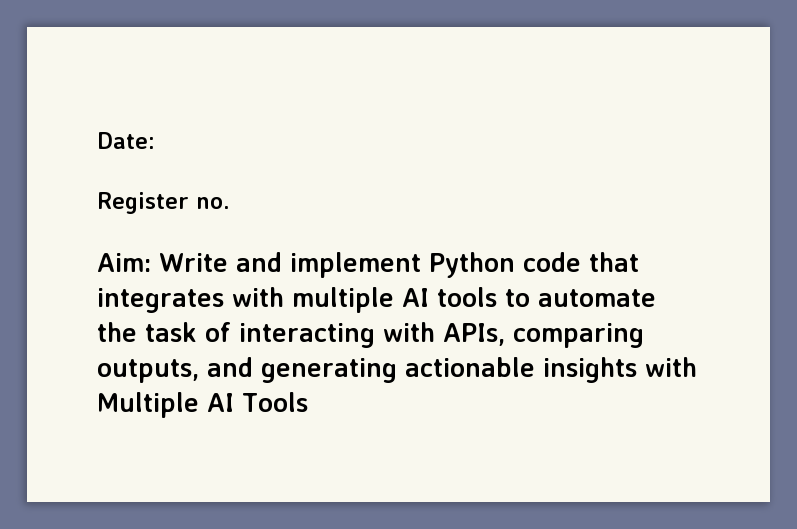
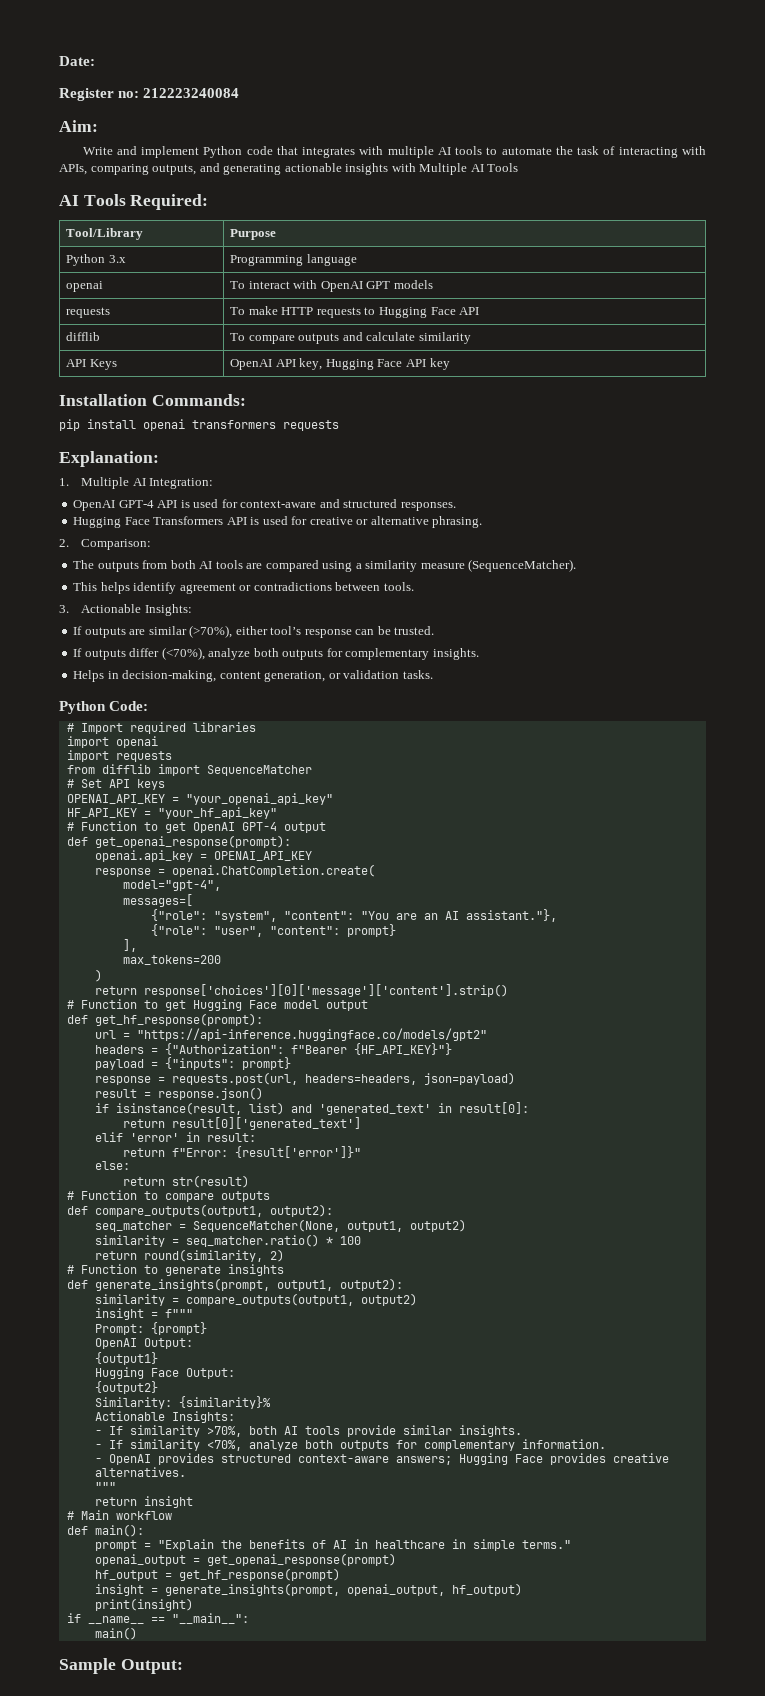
- Register no.
+ Register no: 212223240084
- Aim: Write and implement Python code that integrates with multiple AI tools to automate the task of interacting with APIs, comparing outputs, and generating actionable insights with Multiple AI Tools
+ Aim:
+ Write and implement Python code that integrates with multiple AI tools to automate the task of interacting with APIs, comparing outputs, and generating actionable insights with Multiple AI Tools
+ AI Tools Required:
+ Tool/Library | Purpose
+ Python 3.x | Programming language
+ openai | To interact with OpenAI GPT models
+ requests | To make HTTP requests to Hugging Face API
+ difflib | To compare outputs and calculate similarity
+ API Keys | OpenAI API key, Hugging Face API key
+ Installation Commands:
+ pip install openai transformers requests
+ Explanation:
+ 1. Multiple AI Integration:
+ OpenAI GPT-4 API is used for context-aware and structured responses.
+ Hugging Face Transformers API is used for creative or alternative phrasing.
+ 2. Comparison:
+ The outputs from both AI tools are compared using a similarity measure (SequenceMatcher).
+ This helps identify agreement or contradictions between tools.
+ 3. Actionable Insights:
+ If outputs are similar (>70%), either tool’s response can be trusted.
+ If outputs differ (<70%), analyze both outputs for complementary insights.
+ Helps in decision-making, content generation, or validation tasks.
+ Python Code:
+ # Import required libraries
+ import openai
+ import requests
+ from difflib import SequenceMatcher
+ # Set API keys
+ OPENAI_API_KEY = "your_openai_api_key"
+ HF_API_KEY = "your_hf_api_key"
+ # Function to get OpenAI GPT-4 output
+ def get_openai_response(prompt):
+ openai.api_key = OPENAI_API_KEY
+ response = openai.ChatCompletion.create(
+ model="gpt-4",
+ messages=[
+ {"role": "system", "content": "You are an AI assistant."},
+ {"role": "user", "content": prompt}
+ ],
+ max_tokens=200
+ )
+ return response['choices'][0]['message']['content'].strip()
+ # Function to get Hugging Face model output
+ def get_hf_response(prompt):
+ url = "https://api-inference.huggingface.co/models/gpt2"
+ headers = {"Authorization": f"Bearer {HF_API_KEY}"}
+ payload = {"inputs": prompt}
+ response = requests.post(url, headers=headers, json=payload)
+ result = response.json()
+ if isinstance(result, list) and 'generated_text' in result[0]:
+ return result[0]['generated_text']
+ elif 'error' in result:
+ return f"Error: {result['error']}"
+ else:
+ return str(result)
+ # Function to compare outputs
+ def compare_outputs(output1, output2):
+ seq_matcher = SequenceMatcher(None, output1, output2)
+ similarity = seq_matcher.ratio() * 100
+ return round(similarity, 2)
+ # Function to generate insights
+ def generate_insights(prompt, output1, output2):
+ similarity = compare_outputs(output1, output2)
+ insight = f"""
+ Prompt: {prompt}
+ OpenAI Output:
+ {output1}
+ Hugging Face Output:
+ {output2}
+ Similarity: {similarity}%
+ Actionable Insights:
+ - If similarity >70%, both AI tools provide similar insights.
+ - If similarity <70%, analyze both outputs for complementary information.
+ - OpenAI provides structured context-aware answers; Hugging Face provides creative alternatives.
+ """
+ return insight
+ # Main workflow
+ def main():
+ prompt = "Explain the benefits of AI in healthcare in simple terms."
+ openai_output = get_openai_response(prompt)
+ hf_output = get_hf_response(prompt)
+ insight = generate_insights(prompt, openai_output, hf_output)
+ print(insight)
+ if __name__ == "__main__":
+ main()
+ Sample Output:

